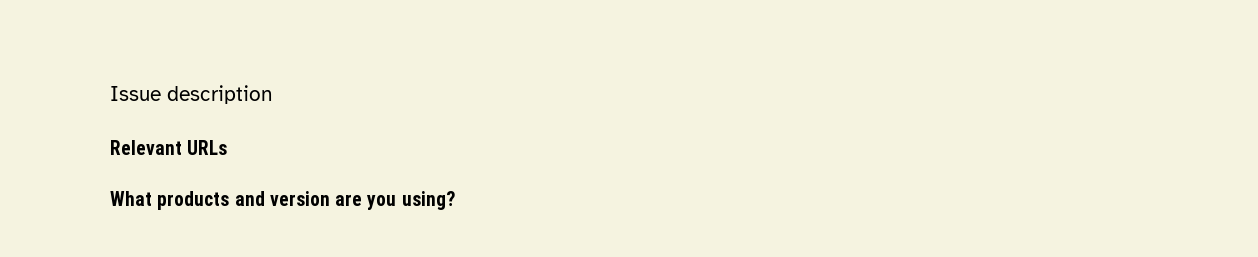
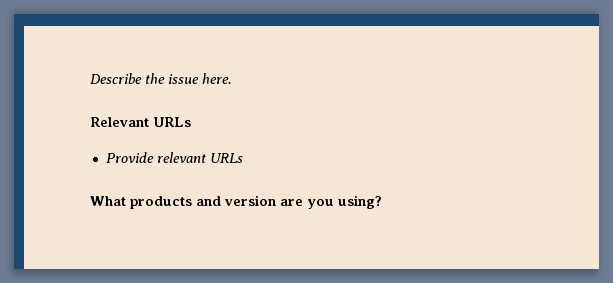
- Issue description
+ Describe the issue here.
+ Provide relevant URLs

